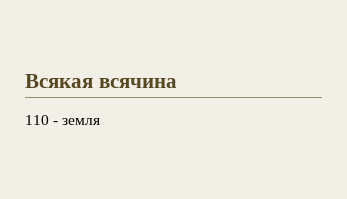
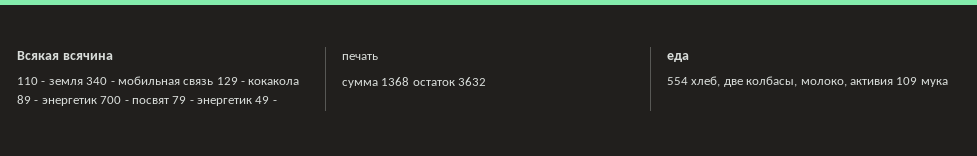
- 110 - земля
+ 110 - земля 340 - мобильная связь 129 - кокакола 89 - энергетик 700 - посвят 79 - энергетик 49 - печать
+ сумма 1368 остаток 3632
+ еда
+ 554 хлеб, две колбасы, молоко, активия 109 мука

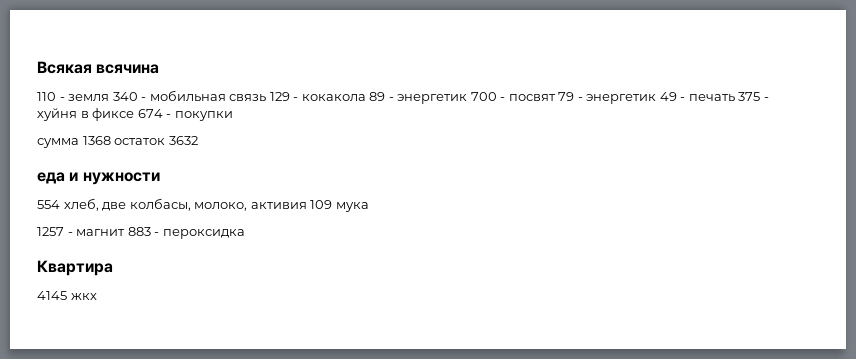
- 110 - земля 340 - мобильная связь 129 - кокакола 89 - энергетик 700 - посвят 79 - энергетик 49 - печать
+ 110 - земля 340 - мобильная связь 129 - кокакола 89 - энергетик 700 - посвят 79 - энергетик 49 - печать 375 - хуйня в фиксе 674 - покупки
- еда
+ еда и нужности
+ 1257 - магнит 883 - пероксидка
+ Квартира
+ 4145 жкх

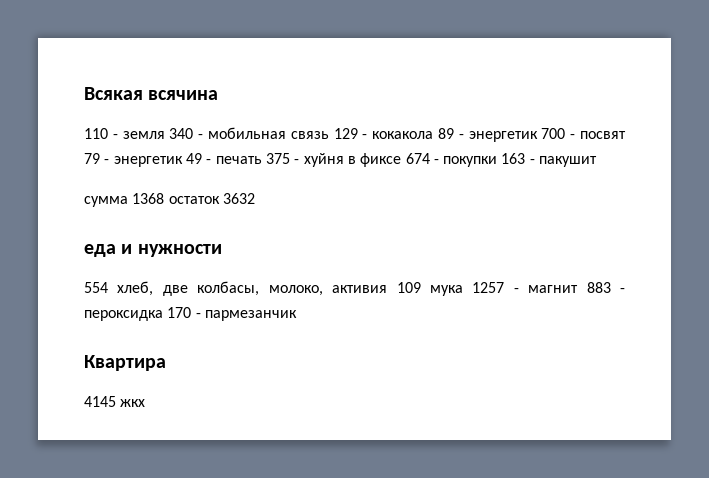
- 110 - земля 340 - мобильная связь 129 - кокакола 89 - энергетик 700 - посвят 79 - энергетик 49 - печать 375 - хуйня в фиксе 674 - покупки
+ 110 - земля 340 - мобильная связь 129 - кокакола 89 - энергетик 700 - посвят 79 - энергетик 49 - печать 375 - хуйня в фиксе 674 - покупки 163 - пакушит
- 554 хлеб, две колбасы, молоко, активия 109 мука
- 1257 - магнит 883 - пероксидка
+ 554 хлеб, две колбасы, молоко, активия 109 мука 1257 - магнит 883 - пероксидка 170 - пармезанчик

